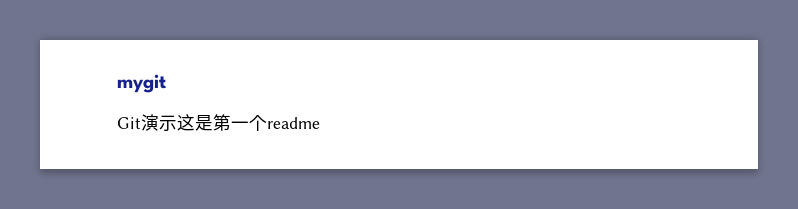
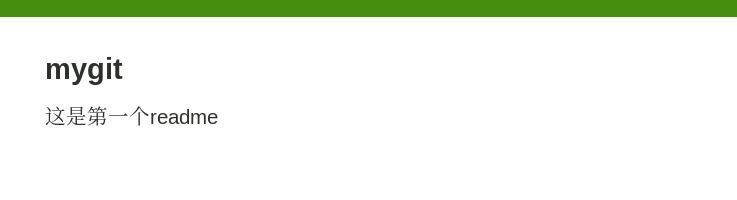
- Git演示这是第一个readme
+ 这是第一个readme

